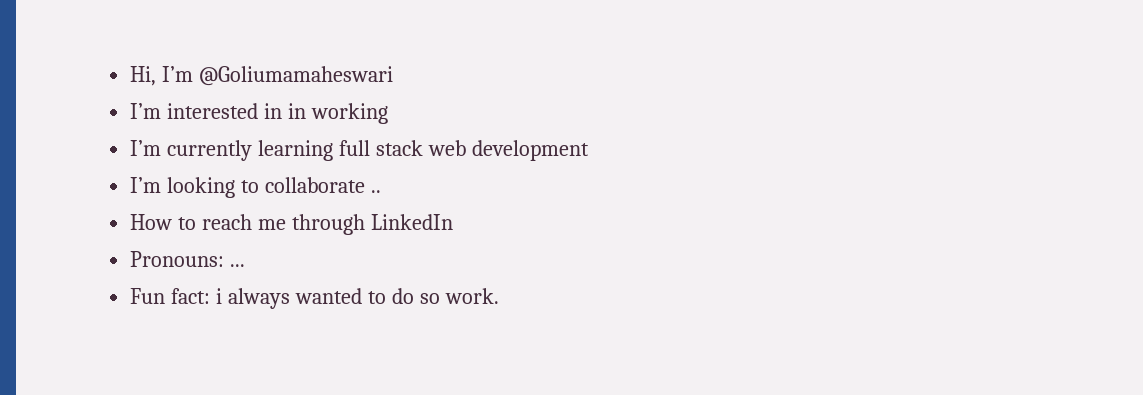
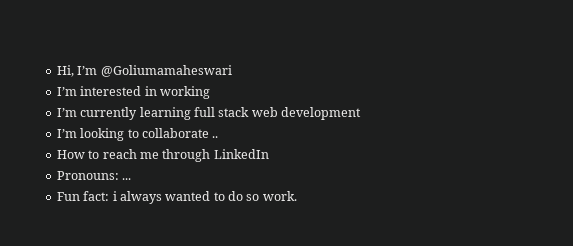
- I’m interested in in working
+ I’m interested in working

